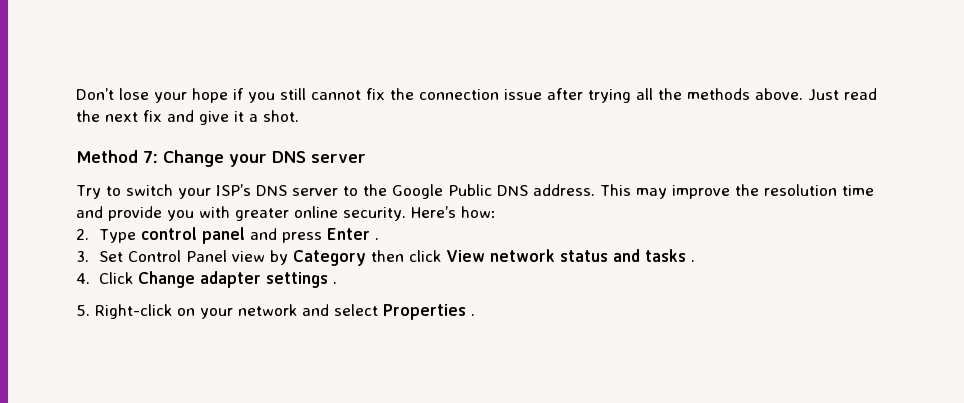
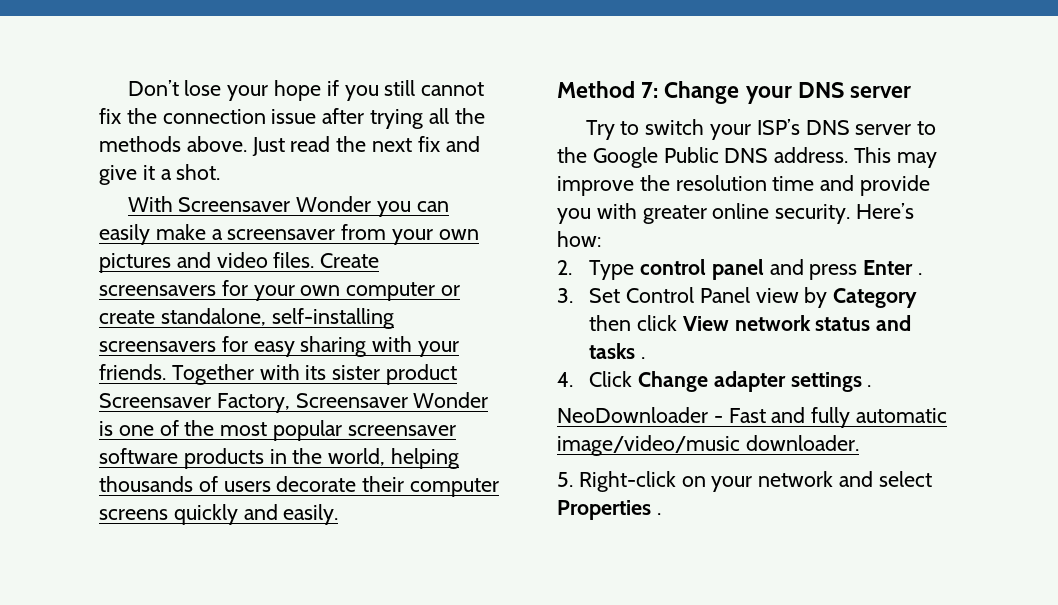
+ With Screensaver Wonder you can easily make a screensaver from your own pictures and video files. Create screensavers for your own computer or create standalone, self-installing screensavers for easy sharing with your friends. Together with its sister product Screensaver Factory, Screensaver Wonder is one of the most popular screensaver software products in the world, helping thousands of users decorate their computer screens quickly and easily.
+ NeoDownloader - Fast and fully automatic image/video/music downloader.

